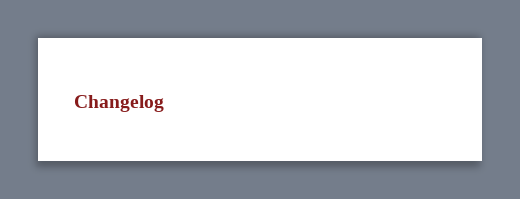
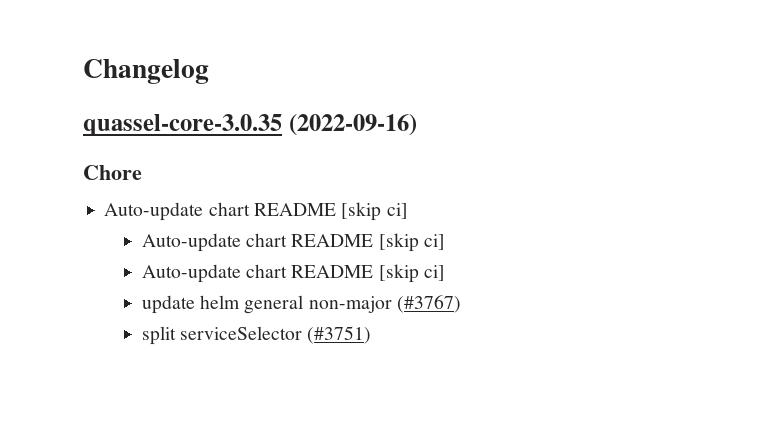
+ quassel-core-3.0.35 (2022-09-16)
+ Chore
+ Auto-update chart README [skip ci]
+ Auto-update chart README [skip ci]
+ Auto-update chart README [skip ci]
+ update helm general non-major (#3767)
+ split serviceSelector (#3751)

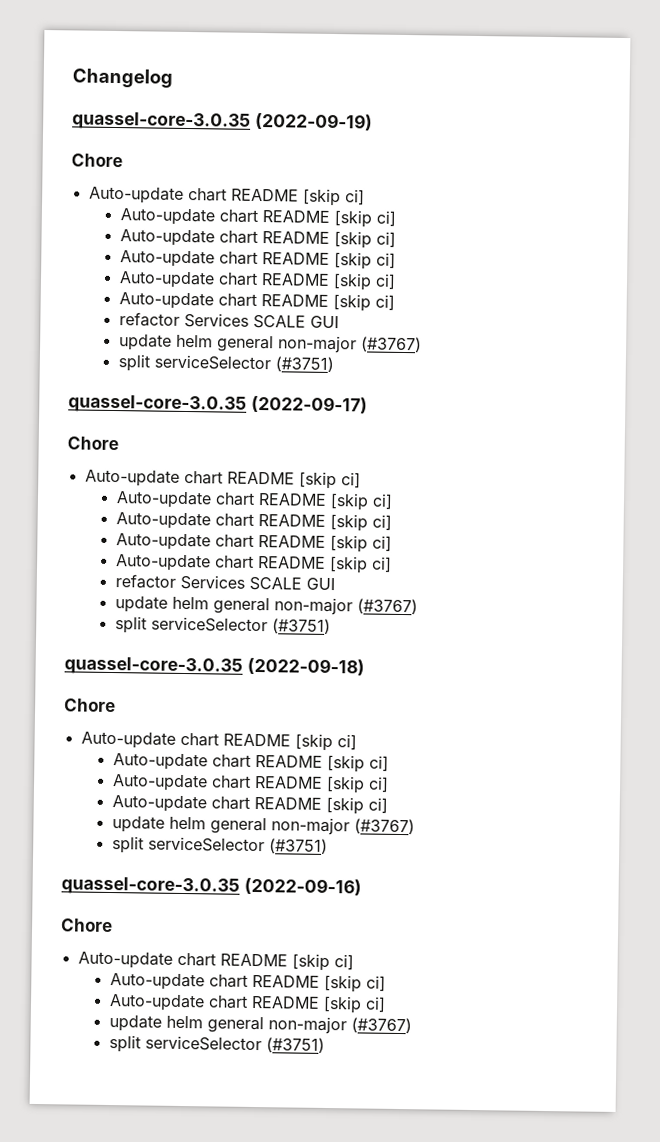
+ quassel-core-3.0.35 (2022-09-19)
+ Chore
+ Auto-update chart README [skip ci]
+ Auto-update chart README [skip ci]
+ Auto-update chart README [skip ci]
+ Auto-update chart README [skip ci]
+ Auto-update chart README [skip ci]
+ Auto-update chart README [skip ci]
+ refactor Services SCALE GUI
+ update helm general non-major (#3767)
+ split serviceSelector (#3751)
+ quassel-core-3.0.35 (2022-09-17)
+ Chore
+ Auto-update chart README [skip ci]
+ Auto-update chart README [skip ci]
+ Auto-update chart README [skip ci]
+ Auto-update chart README [skip ci]
+ Auto-update chart README [skip ci]
+ refactor Services SCALE GUI
+ update helm general non-major (#3767)
+ split serviceSelector (#3751)
+ quassel-core-3.0.35 (2022-09-18)
+ Chore
+ Auto-update chart README [skip ci]
+ Auto-update chart README [skip ci]
+ Auto-update chart README [skip ci]
+ Auto-update chart README [skip ci]
+ update helm general non-major (#3767)
+ split serviceSelector (#3751)

